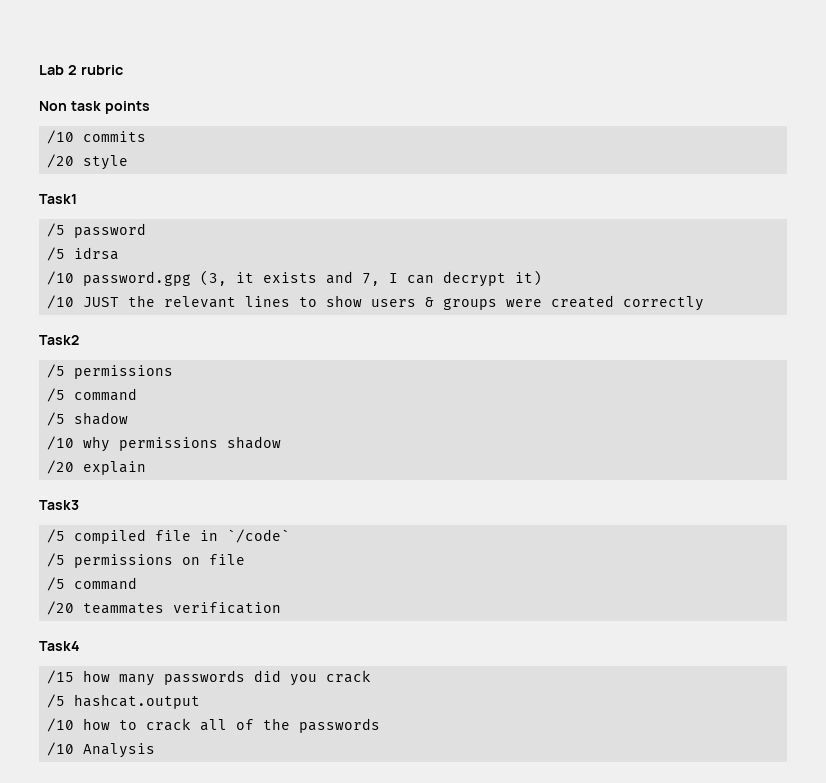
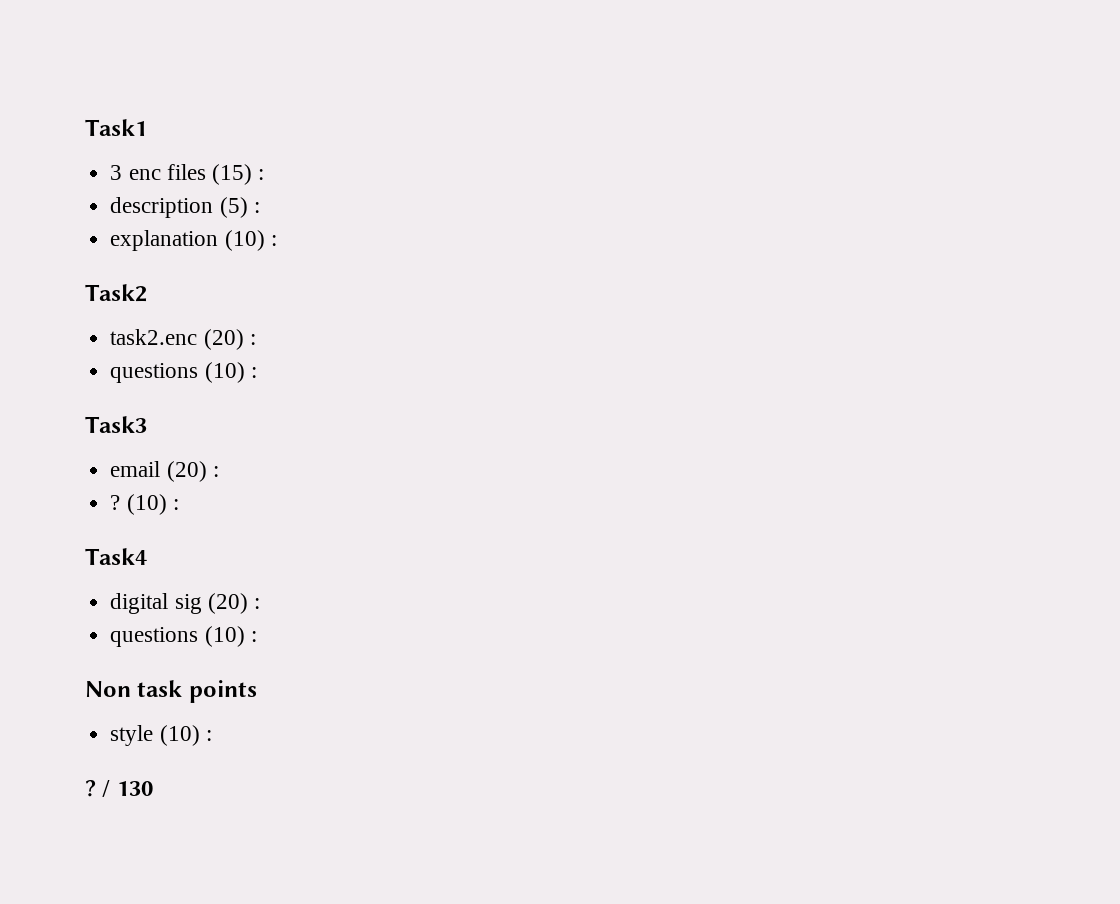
- Lab 2 rubric
+ Task1
+ 3 enc files (15) :
+ description (5) :
+ explanation (10) :
+ Task2
+ task2.enc (20) :
+ questions (10) :
+ Task3
+ email (20) :
+ ? (10) :
+ Task4
+ digital sig (20) :
+ questions (10) :
  Non task points
- /10 commits
- /20 style
- Task1
- /5 password
- /5 idrsa
- /10 password.gpg (3, it exists and 7, I can decrypt it)
- /10 JUST the relevant lines to show users & groups were created correctly
- Task2
- /5 permissions
- /5 command
- /5 shadow
- /10 why permissions shadow
- /20 explain
- Task3
- /5 compiled file in `/code`
- /5 permissions on file
- /5 command
- /20 teammates verification
- Task4
- /15 how many passwords did you crack
- /5 hashcat.output
- /10 how to crack all of the passwords
- /10 Analysis
+ style (10) :
+ ? / 130

